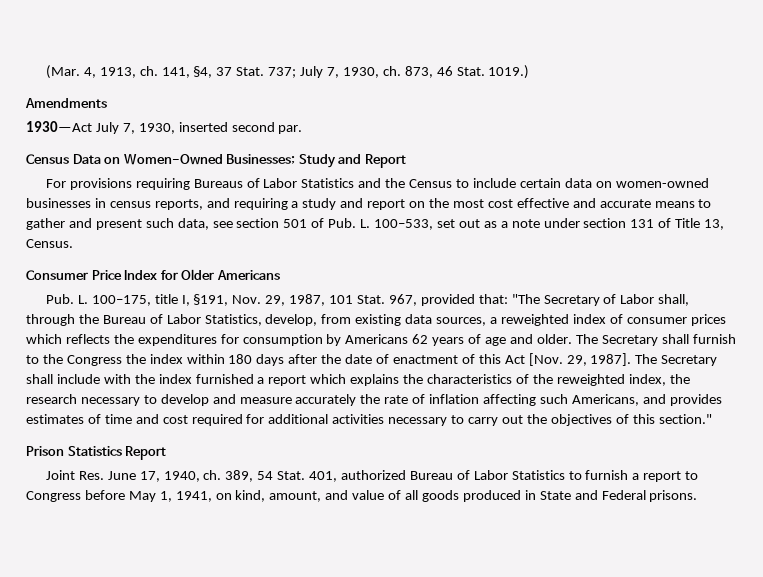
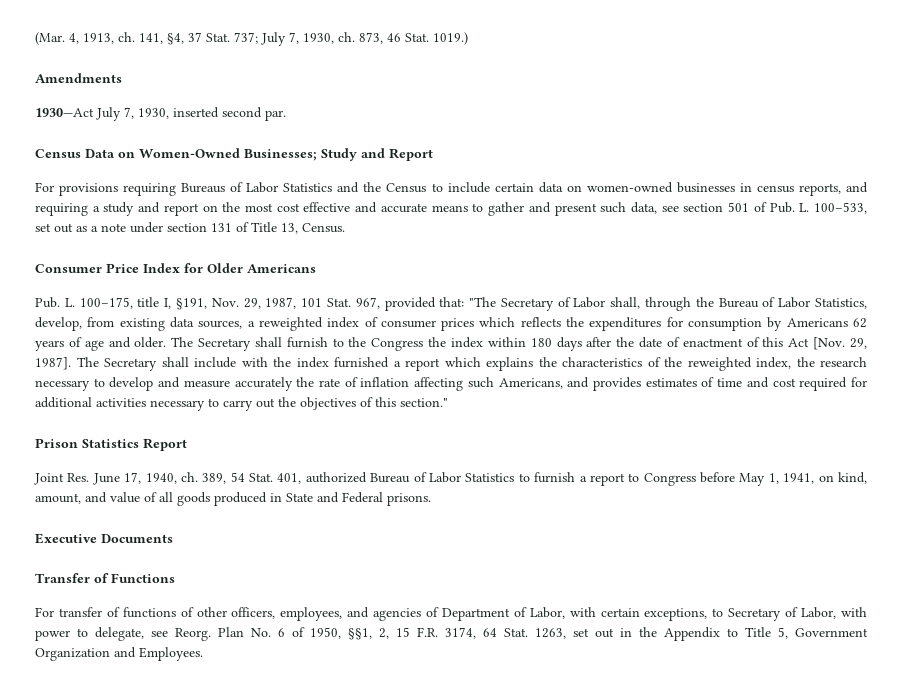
+ Executive Documents
+ Transfer of Functions
+ For transfer of functions of other officers, employees, and agencies of Department of Labor, with certain exceptions, to Secretary of Labor, with power to delegate, see Reorg. Plan No. 6 of 1950, §§1, 2, 15 F.R. 3174, 64 Stat. 1263, set out in the Appendix to Title 5, Government Organization and Employees.

